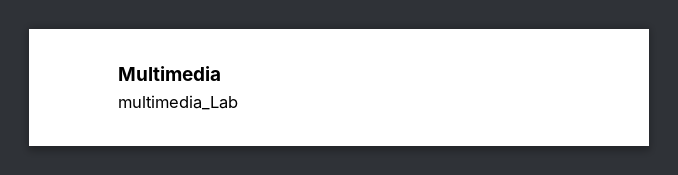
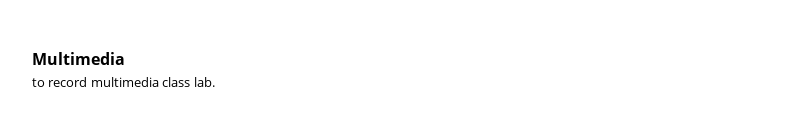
- multimedia_Lab
+ to record multimedia class lab.

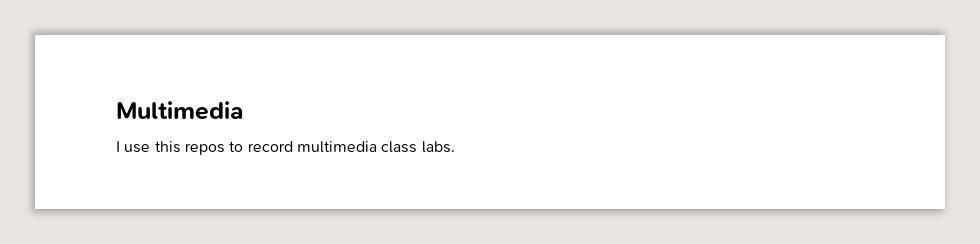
- to record multimedia class lab.
+ I use this repos to record multimedia class labs.

